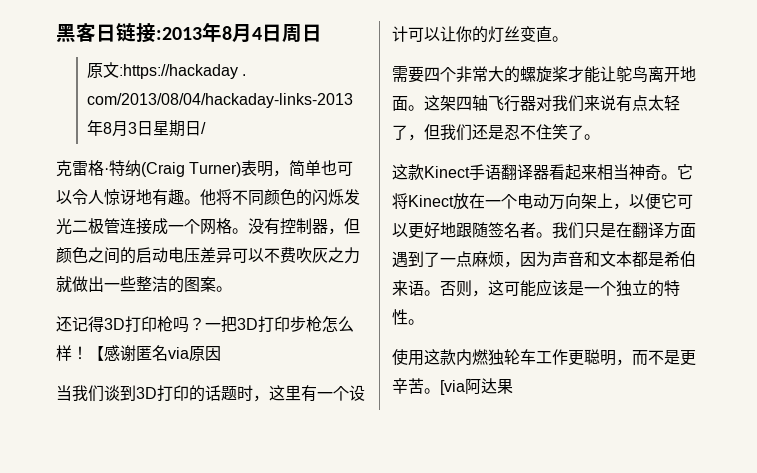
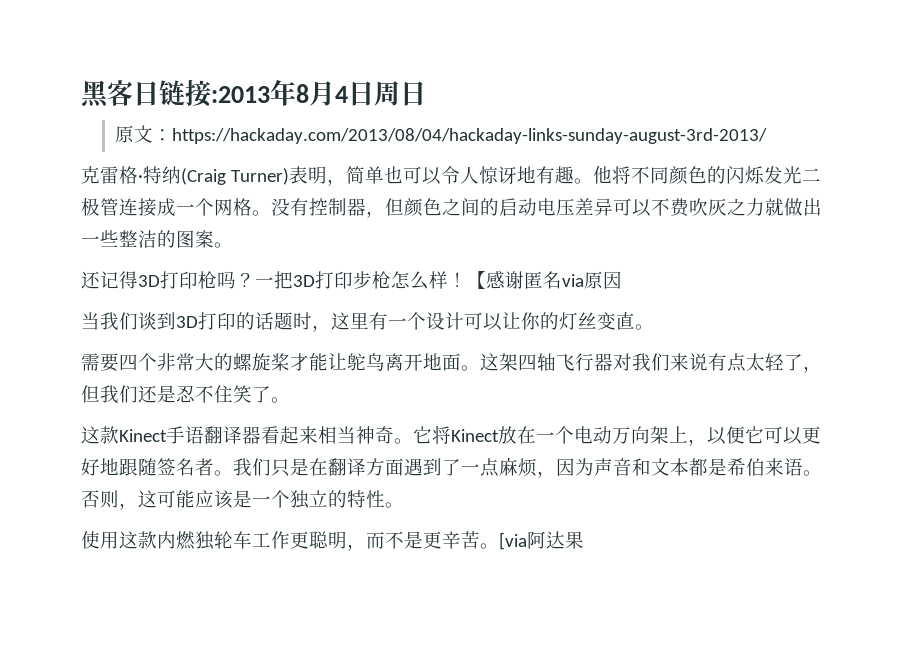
- 原文:https://hackaday . com/2013/08/04/hackaday-links-2013年8月3日星期日/
+ 原文：https://hackaday.com/2013/08/04/hackaday-links-sunday-august-3rd-2013/

